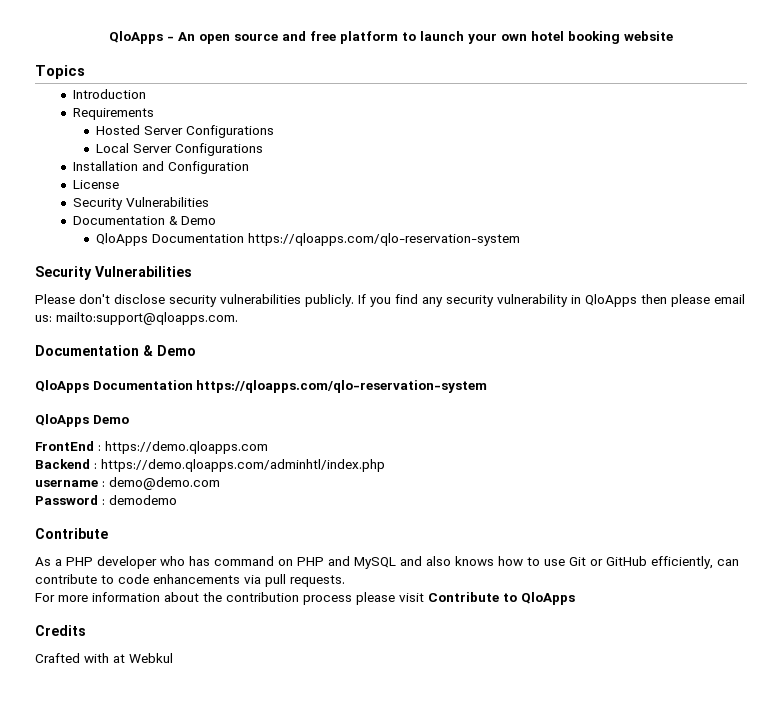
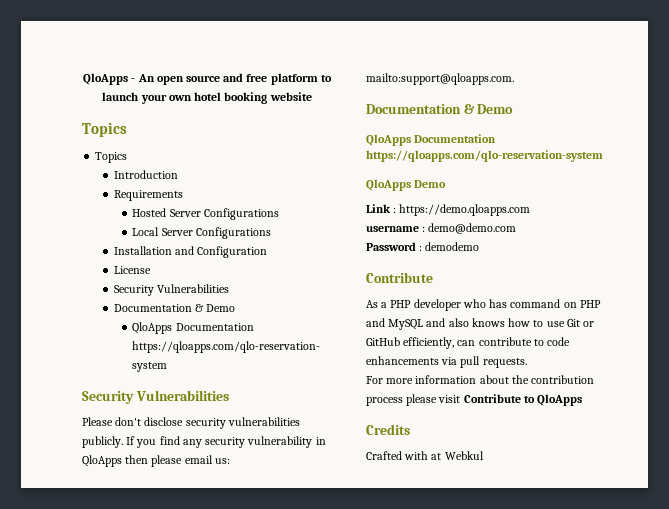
  QloApps - An open source and free platform to launch your own hotel booking website
+ Topics
- FrontEnd : https://demo.qloapps.com
+ Link : https://demo.qloapps.com
- Backend : https://demo.qloapps.com/adminhtl/index.php

